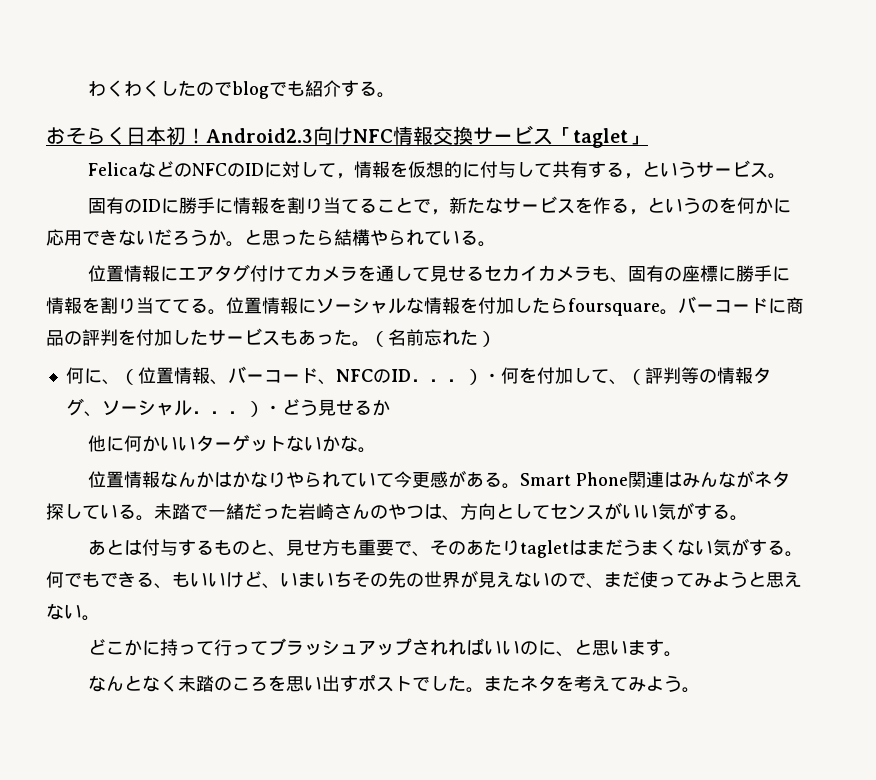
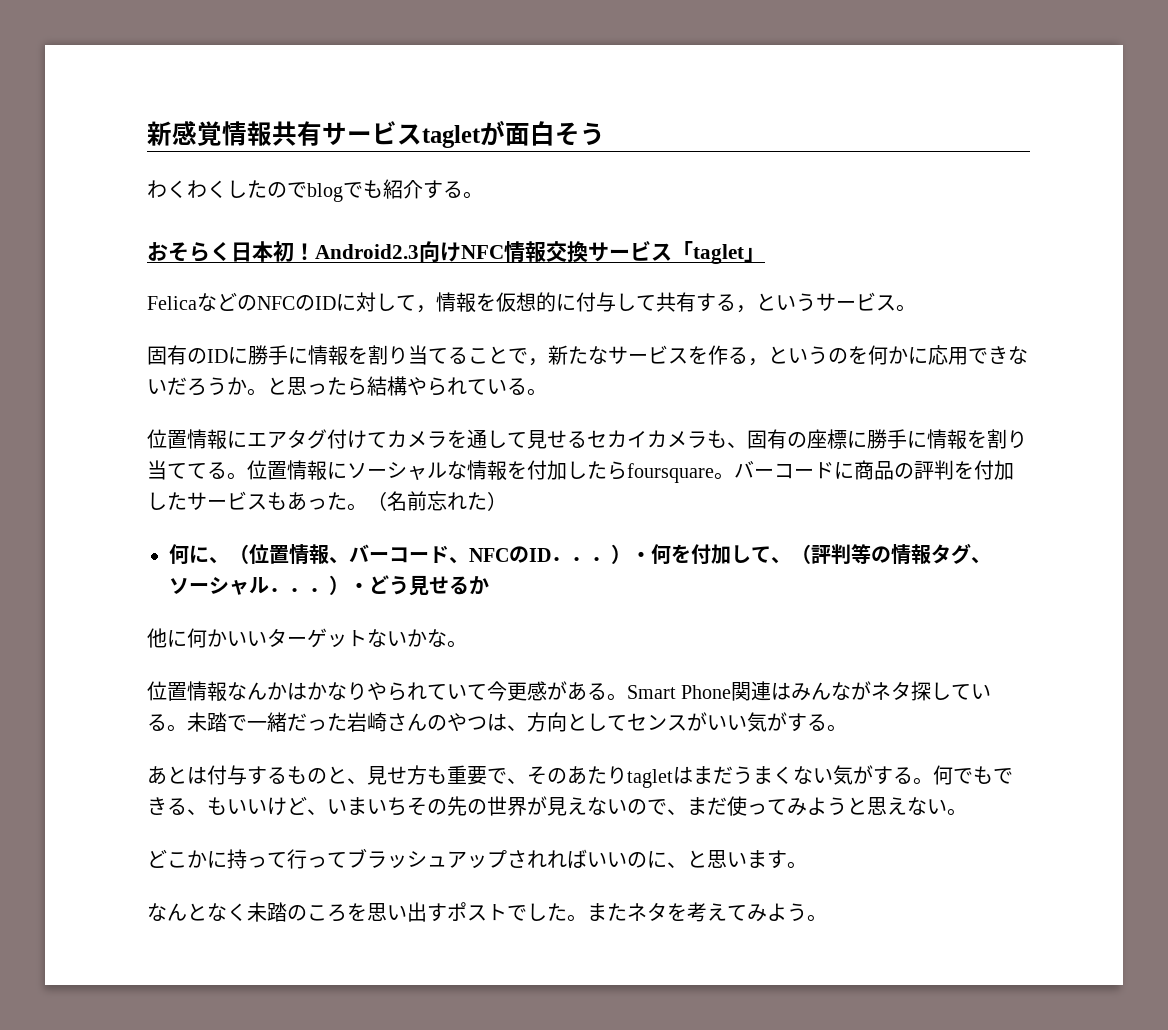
+ 新感覚情報共有サービスtagletが面白そう

